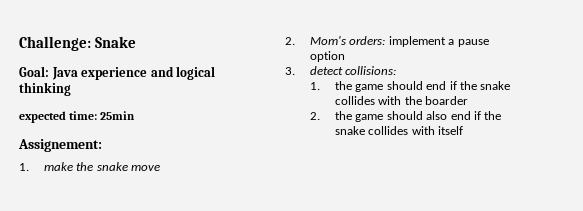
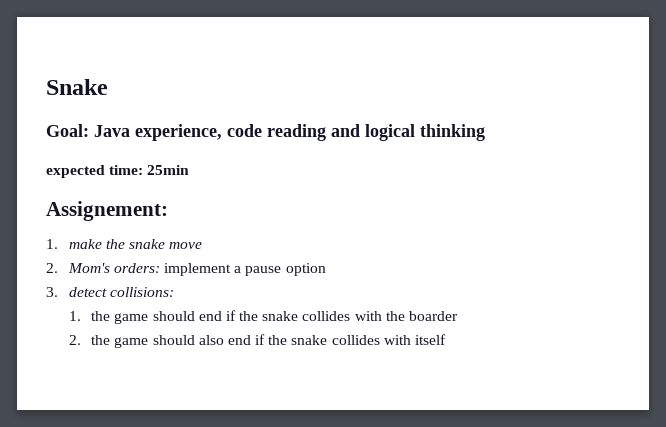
- Challenge: Snake
+ Snake
- Goal: Java experience and logical thinking
+ Goal: Java experience, code reading and logical thinking

